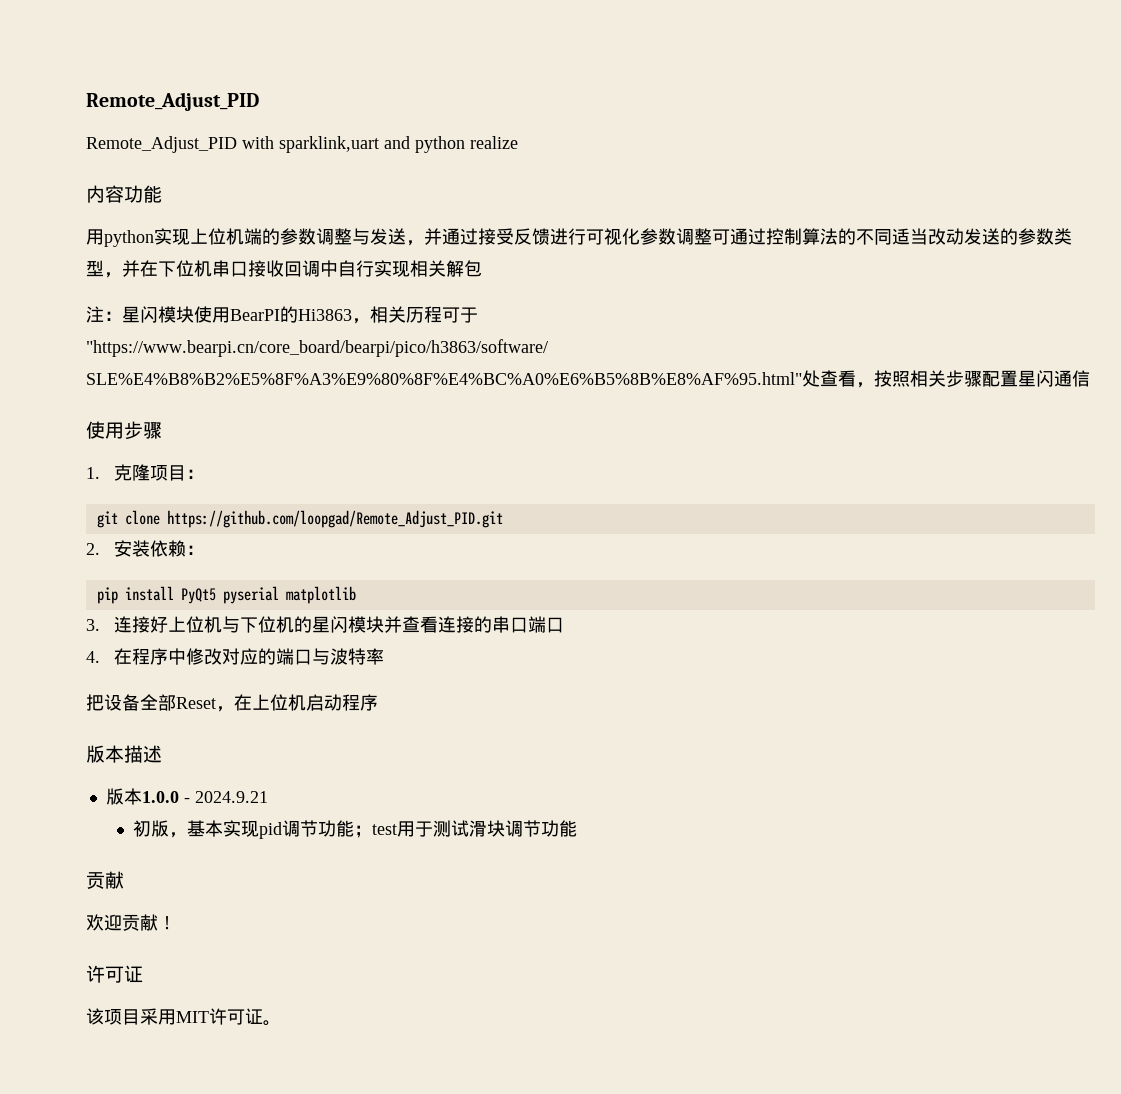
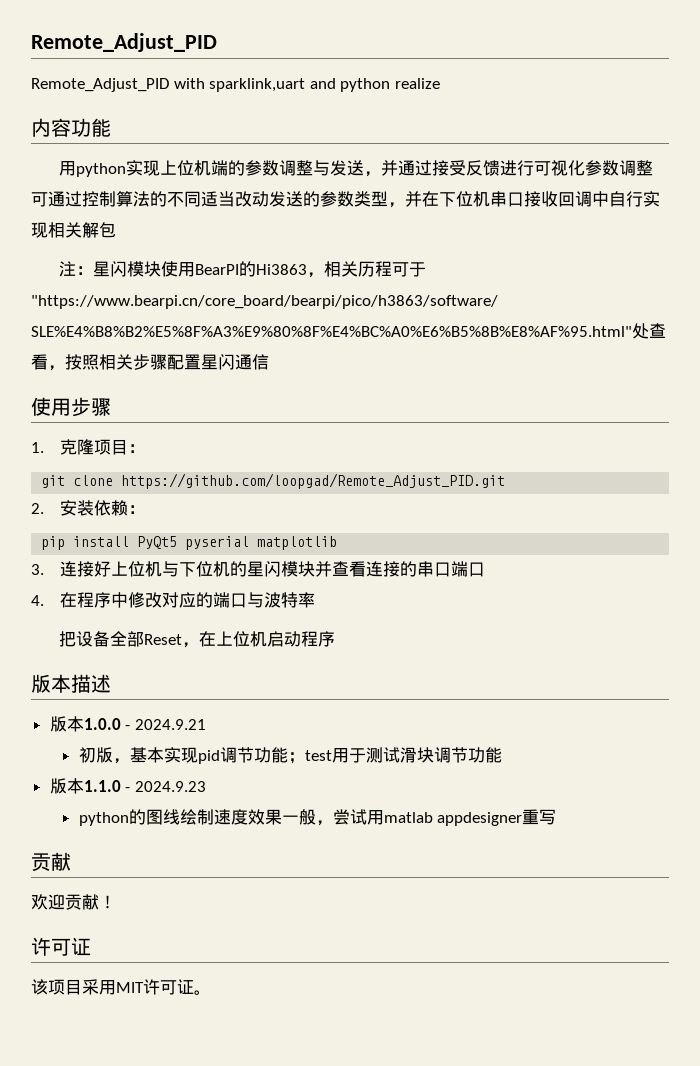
+ 版本1.1.0 - 2024.9.23
+ python的图线绘制速度效果一般，尝试用matlab appdesigner重写

